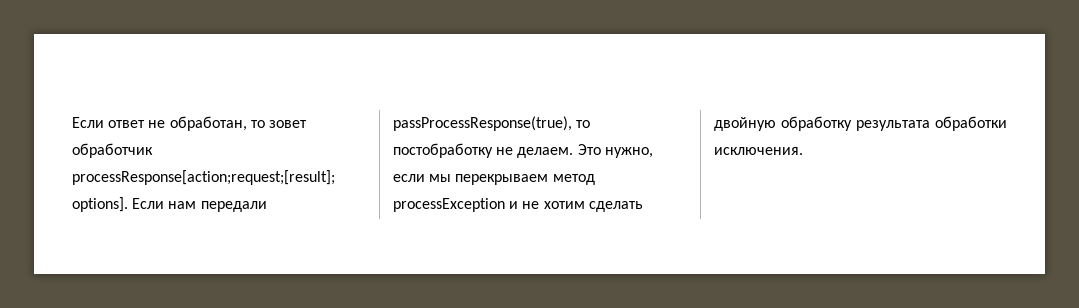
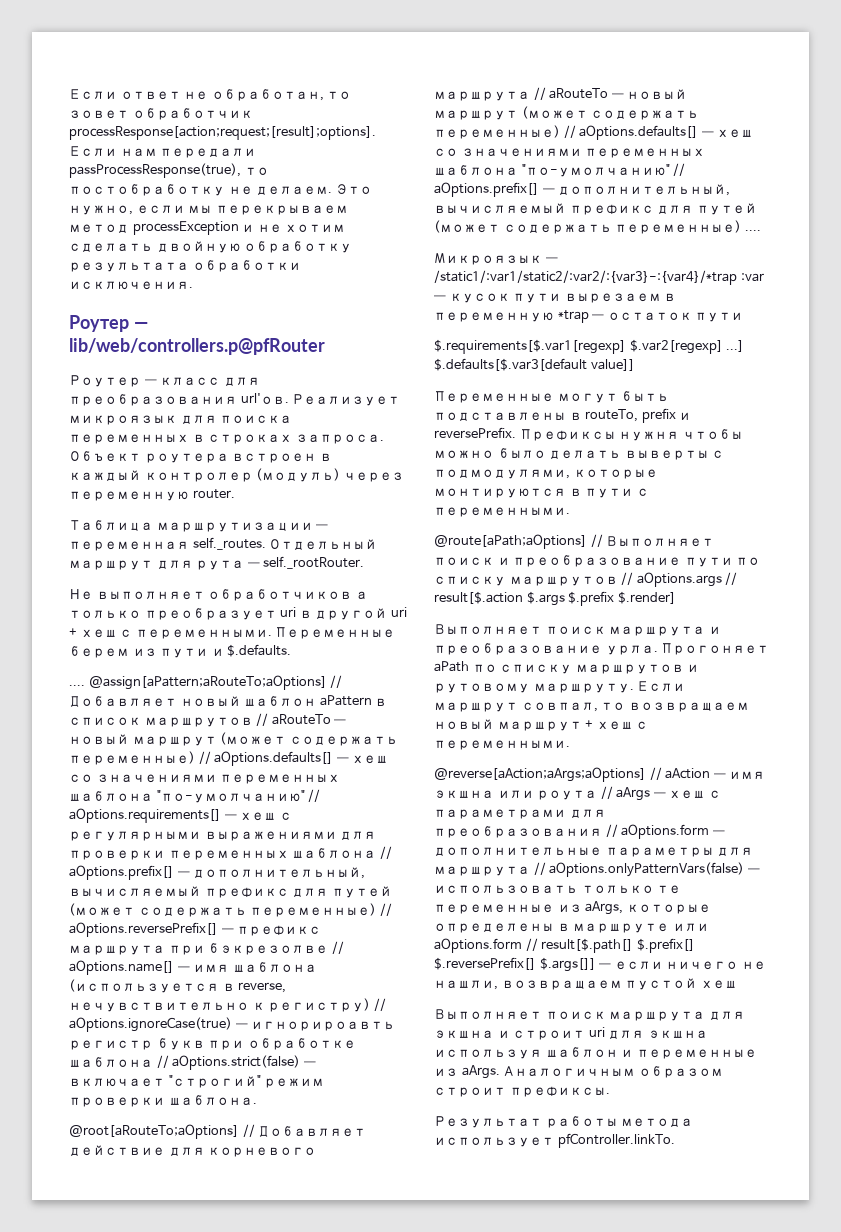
+ Роутер — lib/web/controllers.p@pfRouter
+ Роутер — класс для преобразования url'ов. Реализует микроязык для поиска переменных в строках запроса. Объект роутера встроен в каждый контролер (модуль) через переменную router.
+ Таблица маршрутизации — переменная self._routes. Отдельный маршрут для рута — self._rootRouter.
+ Не выполняет обработчиков а только преобразует uri в другой uri + хеш с переменными. Переменные берем из пути и $.defaults.
+ .... @assign[aPattern;aRouteTo;aOptions] // Добавляет новый шаблон aPattern в список маршрутов // aRouteTo — новый маршрут (может содержать переменные) // aOptions.defaults[] — хеш со значениями переменных шаблона "по-умолчанию" // aOptions.requirements[] — хеш с регулярными выражениями для проверки переменных шаблона // aOptions.prefix[] — дополнительный, вычисляемый префикс для путей (может содержать переменные) // aOptions.reversePrefix[] — префикс маршрута при бэкрезолве // aOptions.name[] — имя шаблона (используется в reverse, нечувствительно к регистру) // aOptions.ignoreCase(true) — игнорироавть регистр букв при обработке шаблона // aOptions.strict(false) — включает "строгий" режим проверки шаблона.
+ @root[aRouteTo;aOptions] // Добавляет действие для корневого маршрута // aRouteTo — новый маршрут (может содержать переменные) // aOptions.defaults[] — хеш со значениями переменных шаблона "по-умолчанию" // aOptions.prefix[] — дополнительный, вычисляемый префикс для путей (может содержать переменные) ....
+ Микроязык — /static1/:var1/static2/:var2/:{var3}-:{var4}/*trap :var — кусок пути вырезаем в переменную *trap — остаток пути
+ $.requirements[$.var1[regexp] $.var2[regexp] ...] $.defaults[$.var3[default value]]
+ Переменные могут быть подставлены в routeTo, prefix и reversePrefix. Префиксы нужня чтобы можно было делать выверты с подмодулями, которые монтируются в пути с переменными.
+ @route[aPath;aOptions] // Выполняет поиск и преобразование пути по списку маршрутов // aOptions.args // result[$.action $.args $.prefix $.render]
+ Выполняет поиск маршрута и преобразование урла. Прогоняет aPath по списку маршрутов и рутовому маршруту. Если маршрут совпал, то возвращаем новый маршрут + хеш с переменными.
+ @reverse[aAction;aArgs;aOptions] // aAction — имя экшна или роута // aArgs — хеш с параметрами для преобразования // aOptions.form — дополнительные параметры для маршрута // aOptions.onlyPatternVars(false) — использовать только те переменные из aArgs, которые определены в маршруте или aOptions.form // result[$.path[] $.prefix[] $.reversePrefix[] $.args[]] — если ничего не нашли, возвращаем пустой хеш
+ Выполняет поиск маршрута для экшна и строит uri для экшна используя шаблон и переменные из aArgs. Аналогичным образом строит префиксы.
+ Результат работы метода использует pfController.linkTo.

